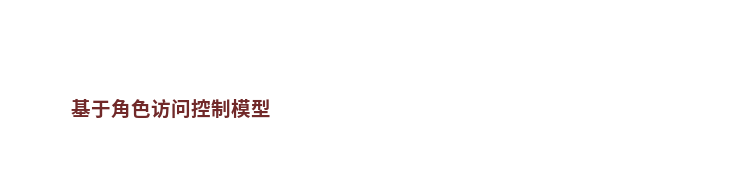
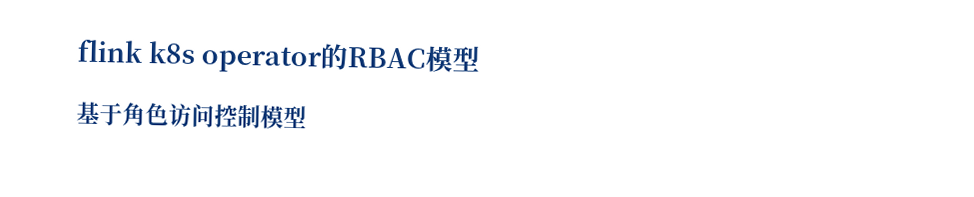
+ flink k8s operator的RBAC模型

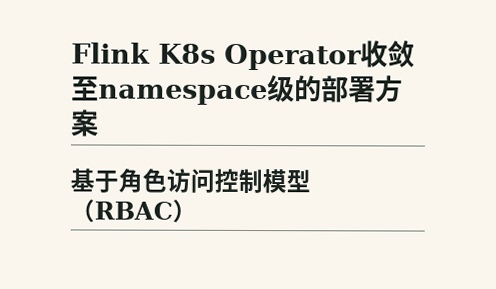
- flink k8s operator的RBAC模型
+ Flink K8s Operator收敛至namespace级的部署方案
- 基于角色访问控制模型
+ 基于角色访问控制模型（RBAC）

